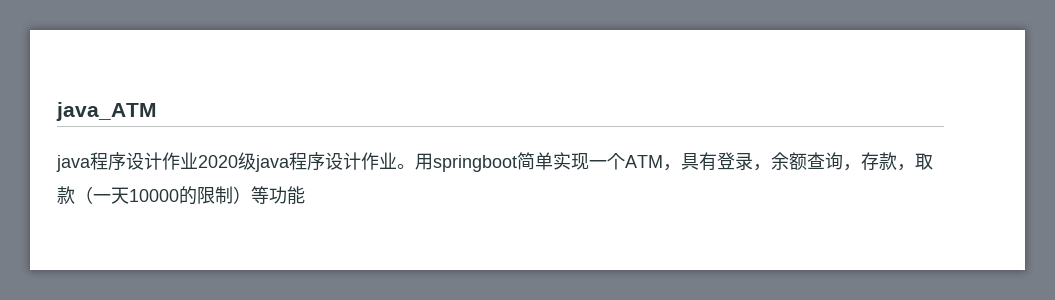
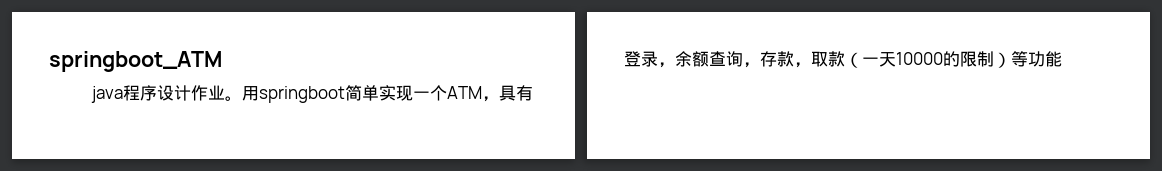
- java_ATM
- java程序设计作业2020级java程序设计作业。
+ springboot_ATM
+ java程序设计作业。

